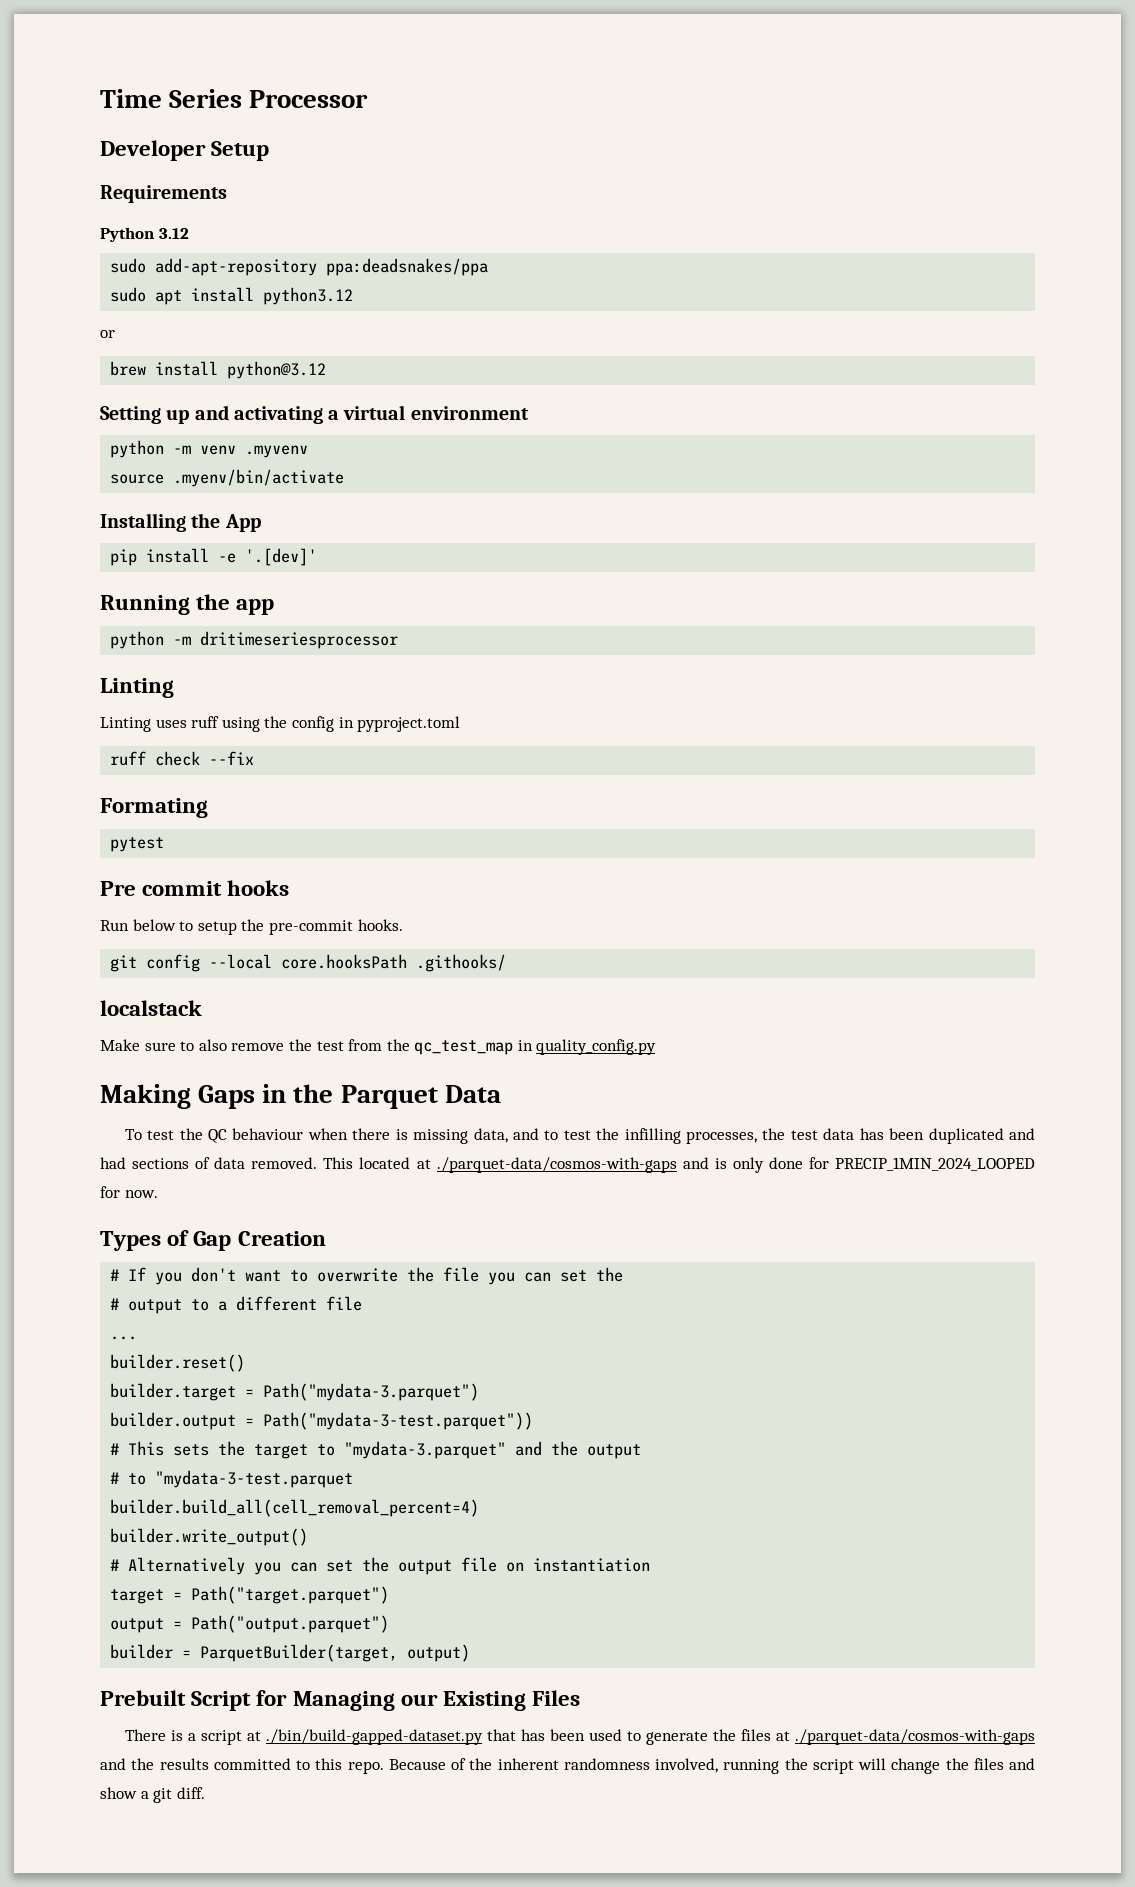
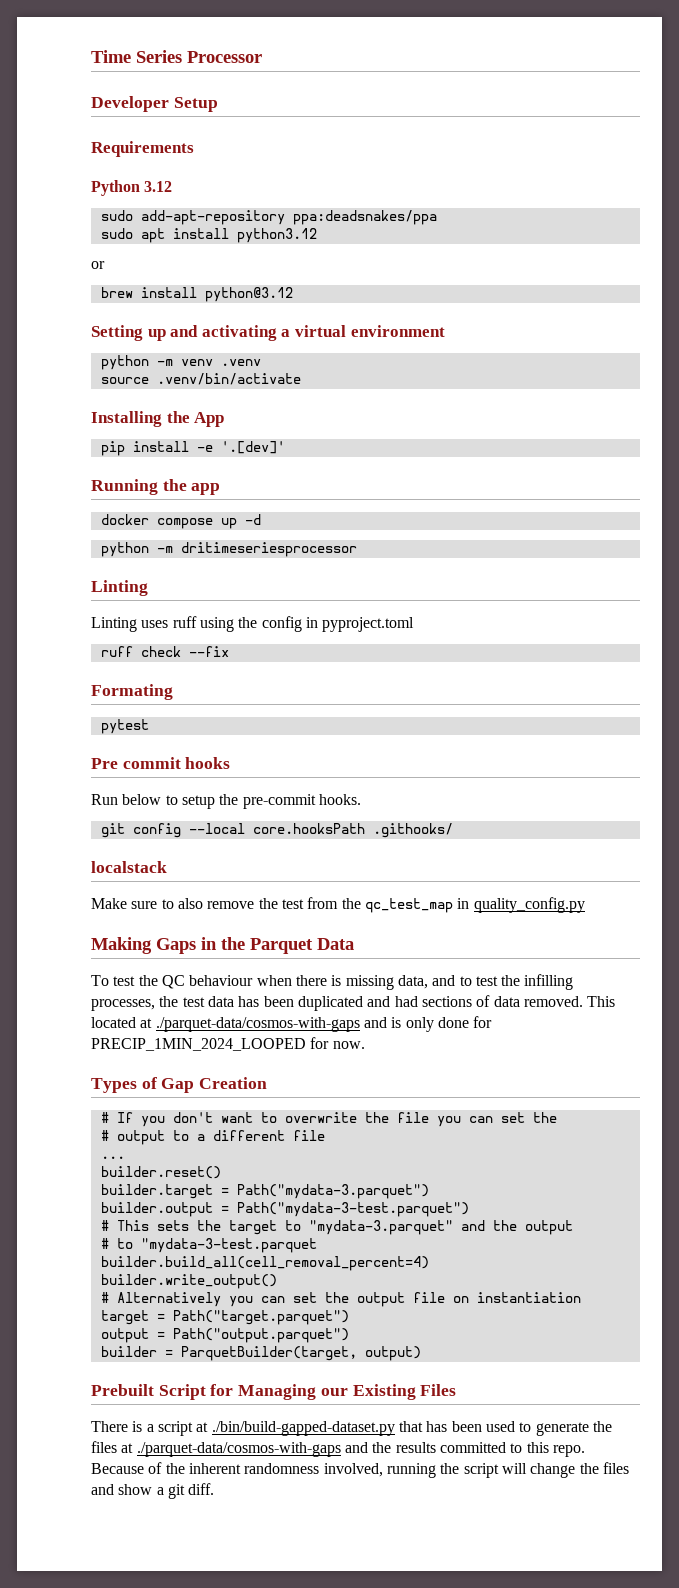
- python -m venv .myvenv
+ python -m venv .venv
- source .myenv/bin/activate
+ source .venv/bin/activate
+ docker compose up -d
- builder.output = Path("mydata-3-test.parquet"))
+ builder.output = Path("mydata-3-test.parquet")

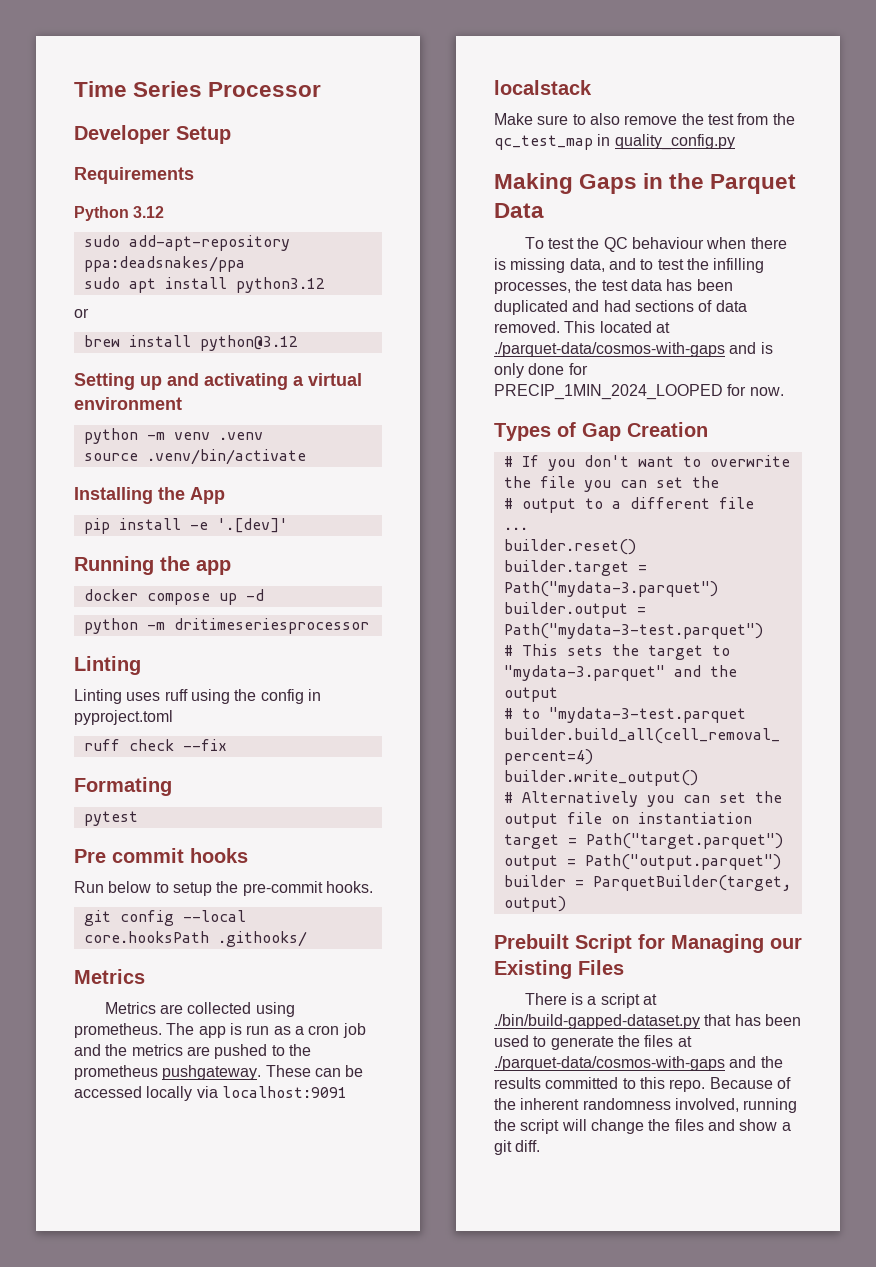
  git config --local core.hooksPath .githooks/
+ Metrics
+ Metrics are collected using prometheus. The app is run as a cron job and the metrics are pushed to the prometheus pushgateway. These can be accessed locally via localhost:9091

